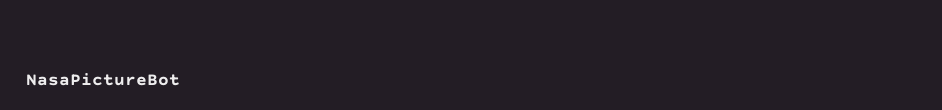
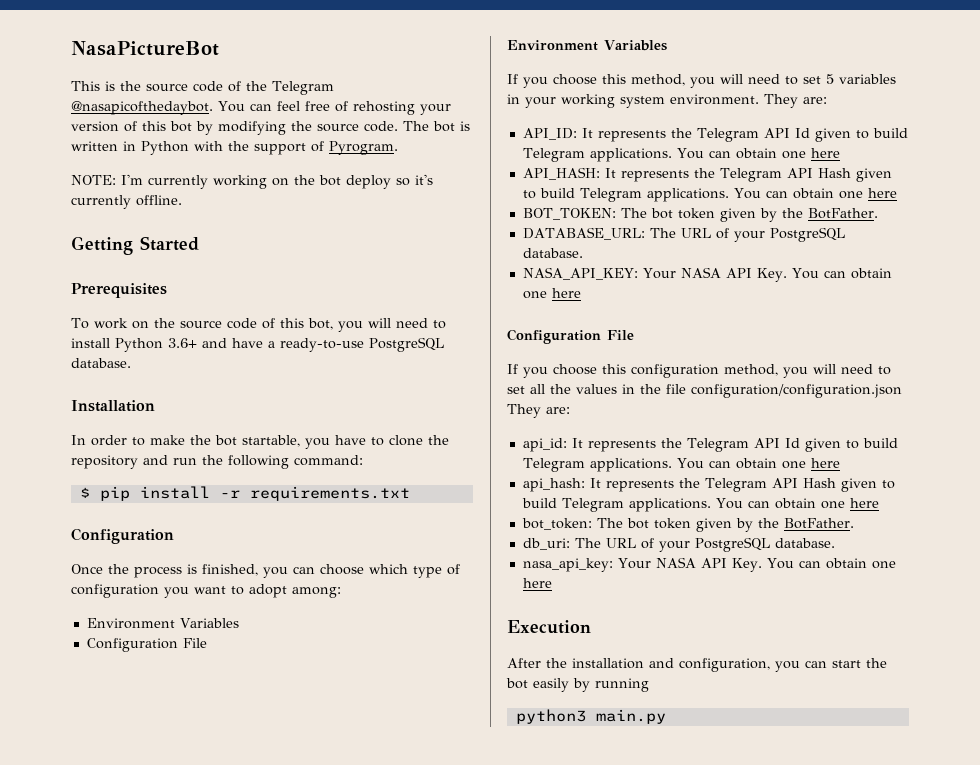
+ This is the source code of the Telegram @nasapicofthedaybot. You can feel free of rehosting your version of this bot by modifying the source code. The bot is written in Python with the support of Pyrogram.
+ NOTE: I'm currently working on the bot deploy so it's currently offline.
+ Getting Started
+ Prerequisites
+ To work on the source code of this bot, you will need to install Python 3.6+ and have a ready-to-use PostgreSQL database.
+ Installation
+ In order to make the bot startable, you have to clone the repository and run the following command:
+ $ pip install -r requirements.txt
+ Configuration
+ Once the process is finished, you can choose which type of configuration you want to adopt among:
+ Environment Variables
+ Configuration File
+ Environment Variables
+ If you choose this method, you will need to set 5 variables in your working system environment. They are:
+ API_ID: It represents the Telegram API Id given to build Telegram applications. You can obtain one here
+ API_HASH: It represents the Telegram API Hash given to build Telegram applications. You can obtain one here
+ BOT_TOKEN: The bot token given by the BotFather.
+ DATABASE_URL: The URL of your PostgreSQL database.
+ NASA_API_KEY: Your NASA API Key. You can obtain one here
+ Configuration File
+ If you choose this configuration method, you will need to set all the values in the file configuration/configuration.json They are:
+ api_id: It represents the Telegram API Id given to build Telegram applications. You can obtain one here
+ api_hash: It represents the Telegram API Hash given to build Telegram applications. You can obtain one here
+ bot_token: The bot token given by the BotFather.
+ db_uri: The URL of your PostgreSQL database.
+ nasa_api_key: Your NASA API Key. You can obtain one here
+ Execution
+ After the installation and configuration, you can start the bot easily by running
+ python3 main.py

